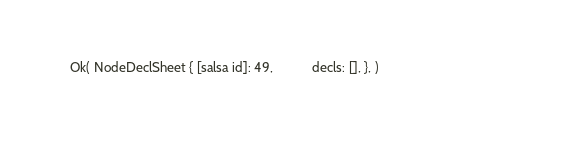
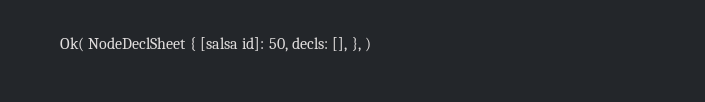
- Ok( NodeDeclSheet { [salsa id]: 49, decls: [], }, )
+ Ok( NodeDeclSheet { [salsa id]: 50, decls: [], }, )

